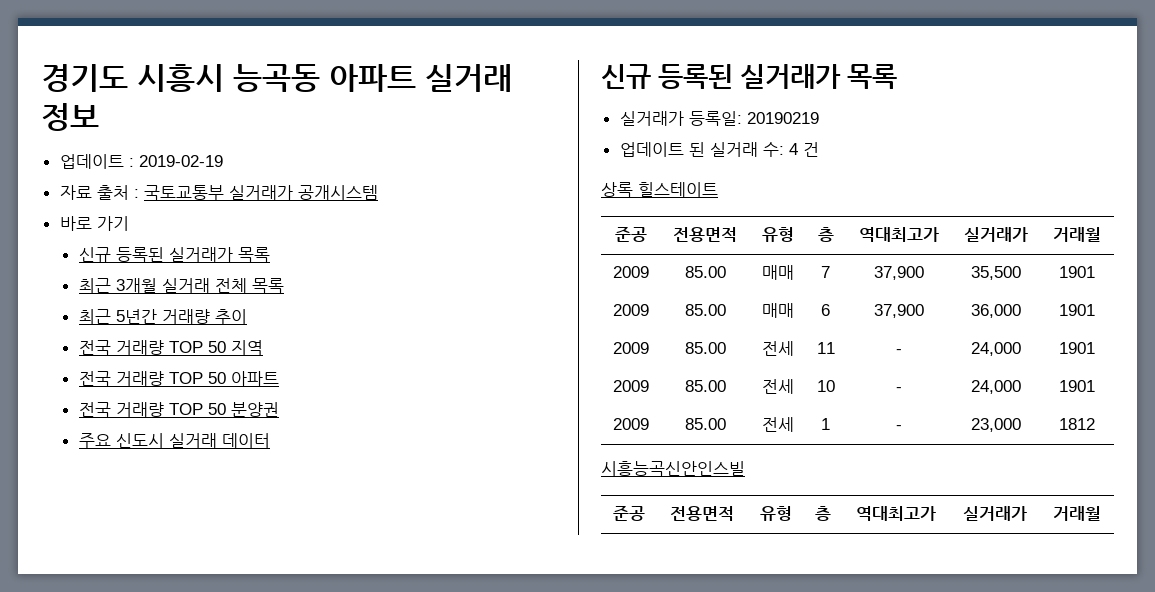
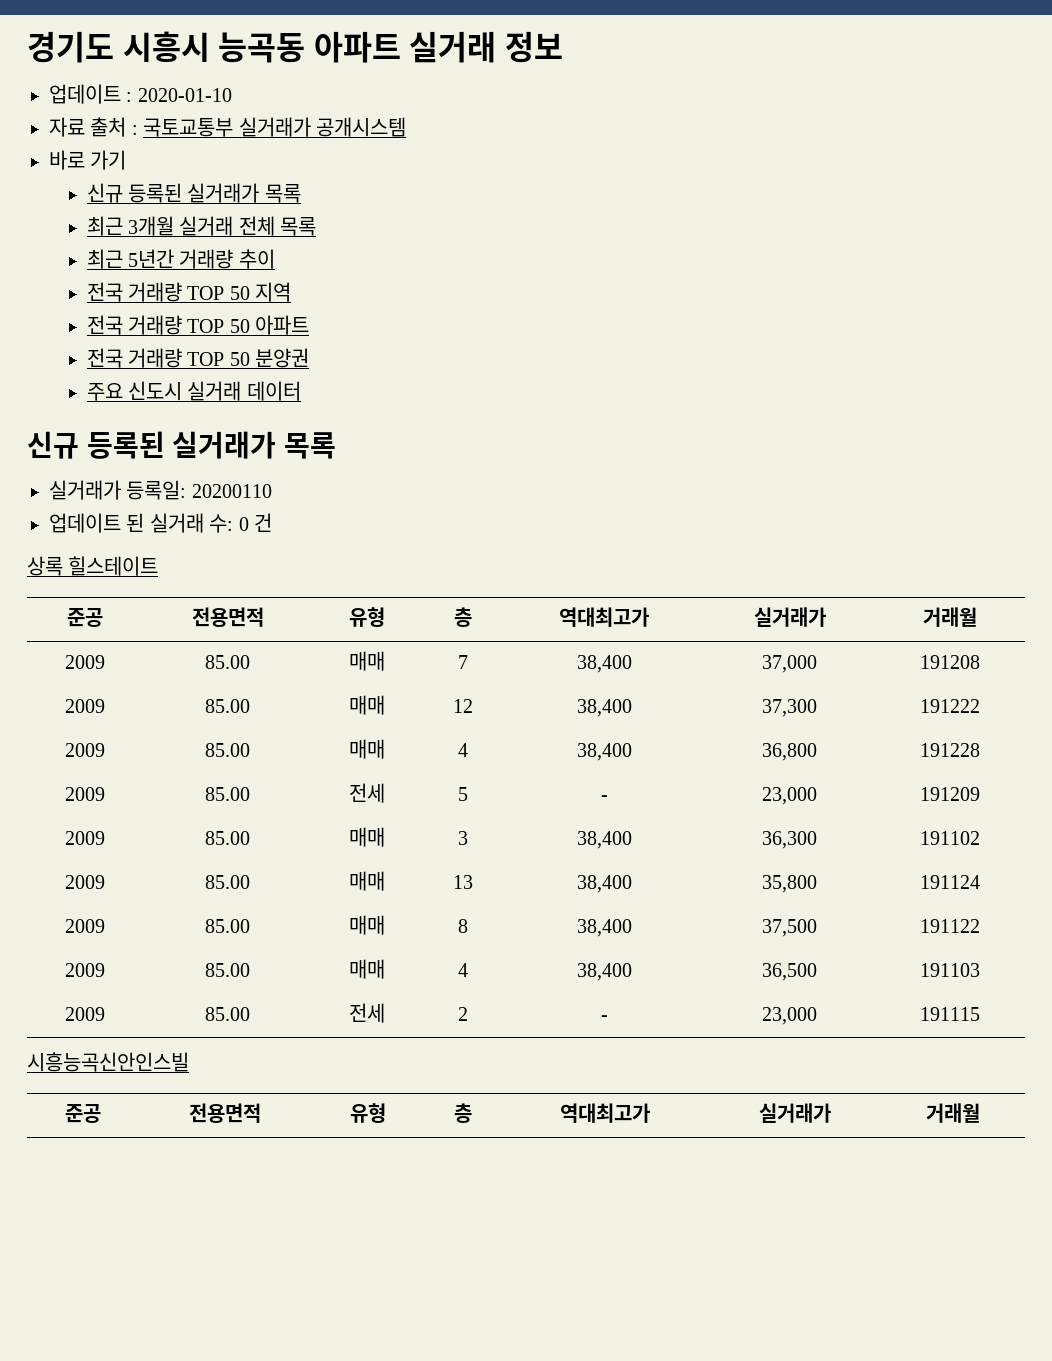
- 업데이트 : 2019-02-19
+ 업데이트 : 2020-01-10
- 실거래가 등록일: 20190219
+ 실거래가 등록일: 20200110
- 업데이트 된 실거래 수: 4 건
+ 업데이트 된 실거래 수: 0 건
- 2009 | 85.00 | 매매 | 7 | 37,900 | 35,500 | 1901
- 2009 | 85.00 | 매매 | 6 | 37,900 | 36,000 | 1901
- 2009 | 85.00 | 전세 | 11 | - | 24,000 | 1901
- 2009 | 85.00 | 전세 | 10 | - | 24,000 | 1901
- 2009 | 85.00 | 전세 | 1 | - | 23,000 | 1812
+ 2009 | 85.00 | 매매 | 7 | 38,400 | 37,000 | 191208
+ 2009 | 85.00 | 매매 | 12 | 38,400 | 37,300 | 191222
+ 2009 | 85.00 | 매매 | 4 | 38,400 | 36,800 | 191228
+ 2009 | 85.00 | 전세 | 5 | - | 23,000 | 191209
+ 2009 | 85.00 | 매매 | 3 | 38,400 | 36,300 | 191102
+ 2009 | 85.00 | 매매 | 13 | 38,400 | 35,800 | 191124
+ 2009 | 85.00 | 매매 | 8 | 38,400 | 37,500 | 191122
+ 2009 | 85.00 | 매매 | 4 | 38,400 | 36,500 | 191103
+ 2009 | 85.00 | 전세 | 2 | - | 23,000 | 191115

